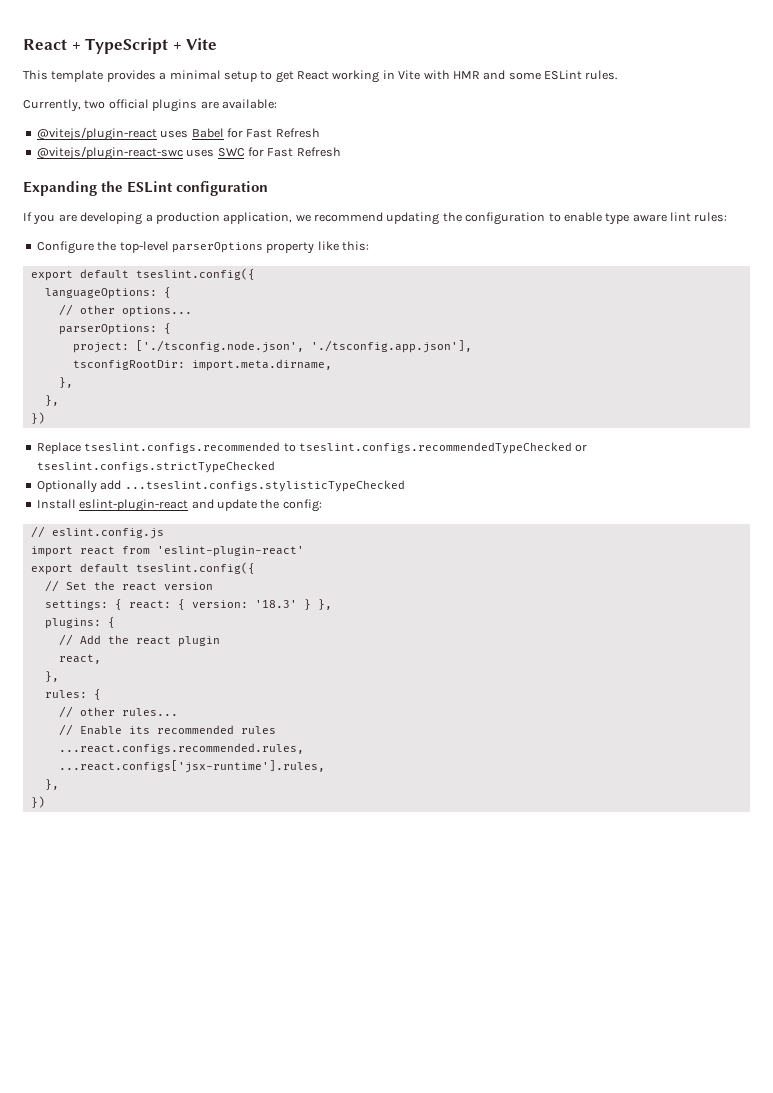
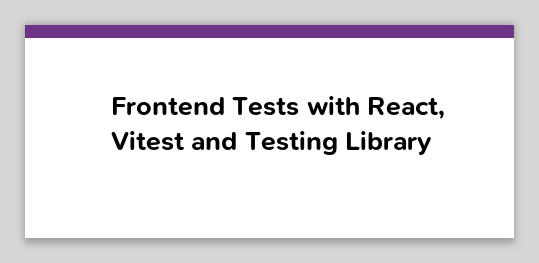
- React + TypeScript + Vite
- This template provides a minimal setup to get React working in Vite with HMR and some ESLint rules.
- Currently, two official plugins are available:
- @vitejs/plugin-react uses Babel for Fast Refresh
- @vitejs/plugin-react-swc uses SWC for Fast Refresh
- Expanding the ESLint configuration
- If you are developing a production application, we recommend updating the configuration to enable type aware lint rules:
- Configure the top-level parserOptions property like this:
- export default tseslint.config({
- languageOptions: {
- // other options...
- parserOptions: {
- project: ['./tsconfig.node.json', './tsconfig.app.json'],
- tsconfigRootDir: import.meta.dirname,
- },
- },
- })
- Replace tseslint.configs.recommended to tseslint.configs.recommendedTypeChecked or tseslint.configs.strictTypeChecked
- Optionally add ...tseslint.configs.stylisticTypeChecked
- Install eslint-plugin-react and update the config:
- // eslint.config.js
- import react from 'eslint-plugin-react'
- export default tseslint.config({
- // Set the react version
- settings: { react: { version: '18.3' } },
- plugins: {
- // Add the react plugin
- react,
- },
- rules: {
- // other rules...
- // Enable its recommended rules
- ...react.configs.recommended.rules,
- ...react.configs['jsx-runtime'].rules,
- },
- })
+ Frontend Tests with React, Vitest and Testing Library

